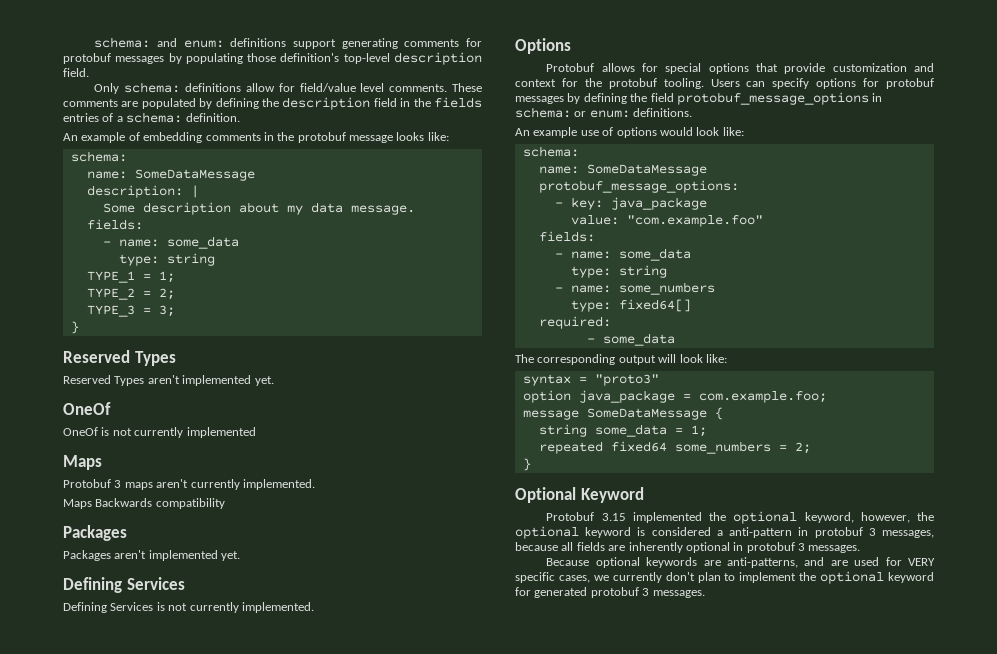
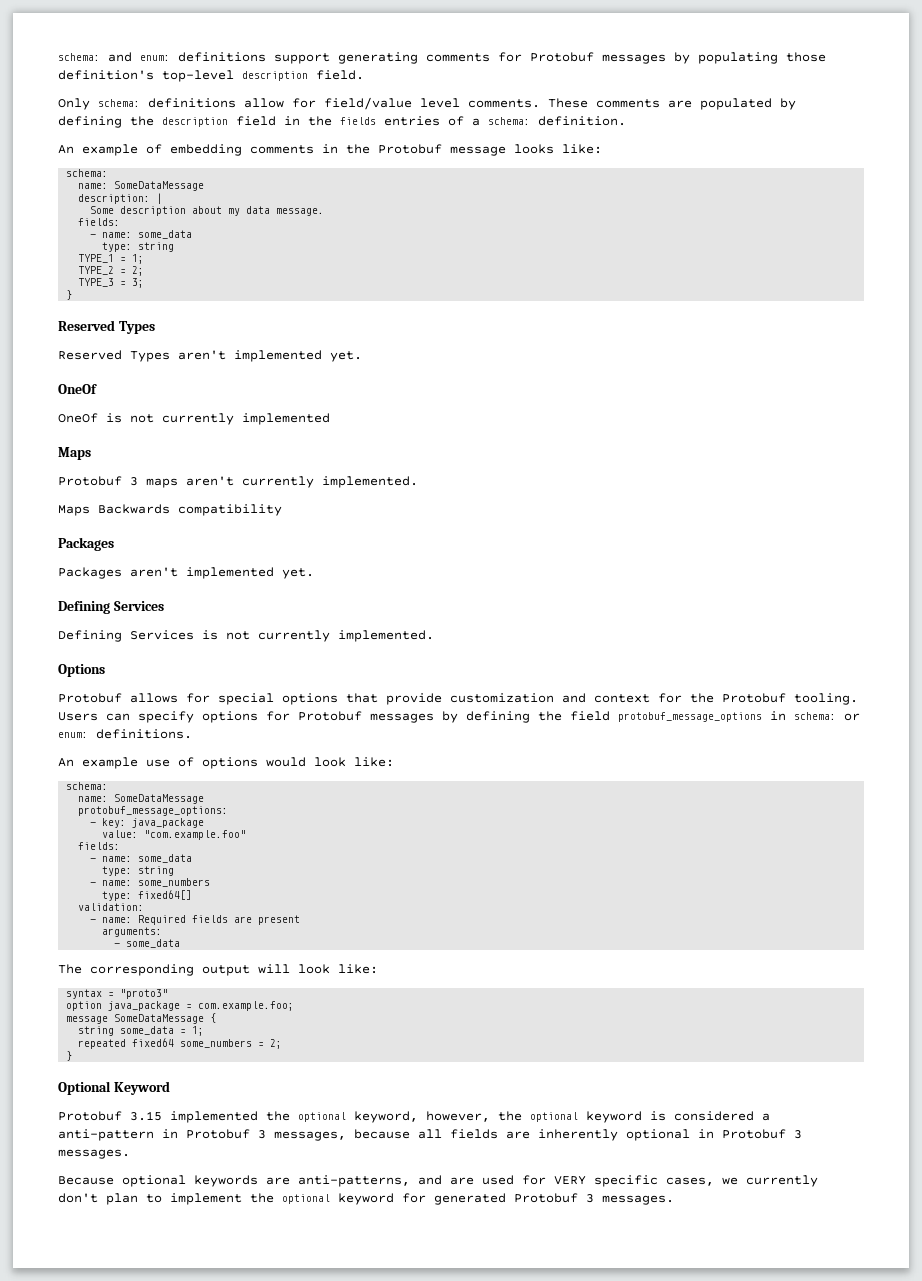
- schema: and enum: definitions support generating comments for protobuf messages by populating those definition's top-level description field.
+ schema: and enum: definitions support generating comments for Protobuf messages by populating those definition's top-level description field.
- An example of embedding comments in the protobuf message looks like:
+ An example of embedding comments in the Protobuf message looks like:
- Protobuf allows for special options that provide customization and context for the protobuf tooling.
+ Protobuf allows for special options that provide customization and context for the Protobuf tooling.
- Users can specify options for protobuf messages by defining the field protobuf_message_options in schema: or enum: definitions.
+ Users can specify options for Protobuf messages by defining the field protobuf_message_options in schema: or enum: definitions.
- required:
+ validation:
+ - name: Required fields are present
+ arguments:
- Protobuf 3.15 implemented the optional keyword, however, the optional keyword is considered a anti-pattern in protobuf 3 messages, because all fields are inherently optional in protobuf 3 messages.
+ Protobuf 3.15 implemented the optional keyword, however, the optional keyword is considered a anti-pattern in Protobuf 3 messages, because all fields are inherently optional in Protobuf 3 messages.
- Because optional keywords are anti-patterns, and are used for VERY specific cases, we currently don't plan to implement the optional keyword for generated protobuf 3 messages.
+ Because optional keywords are anti-patterns, and are used for VERY specific cases, we currently don't plan to implement the optional keyword for generated Protobuf 3 messages.

